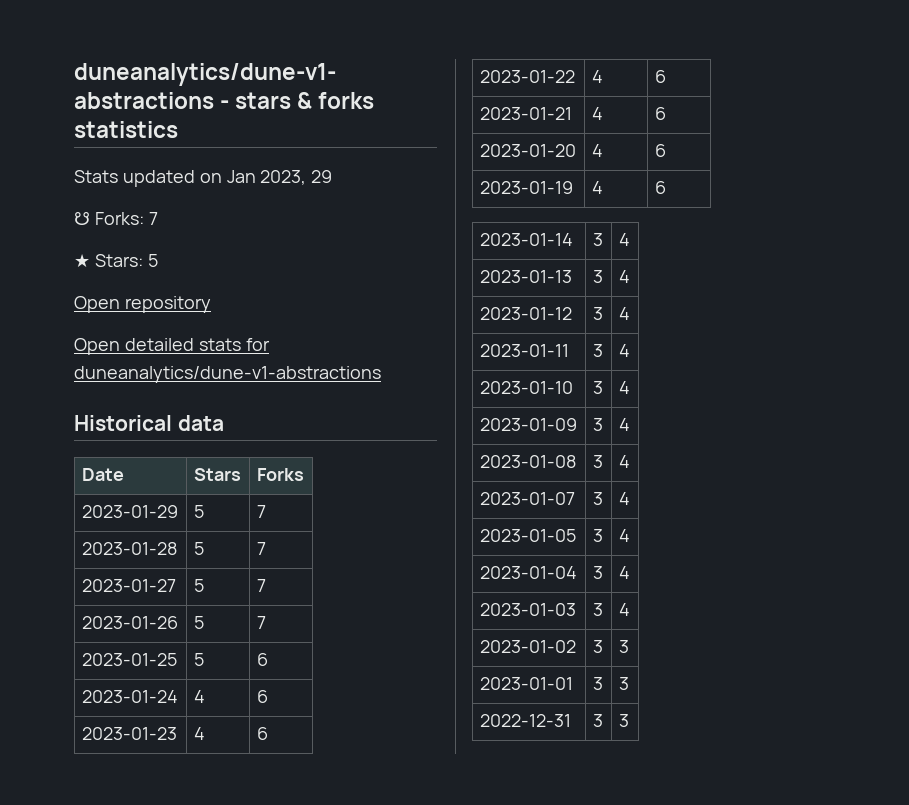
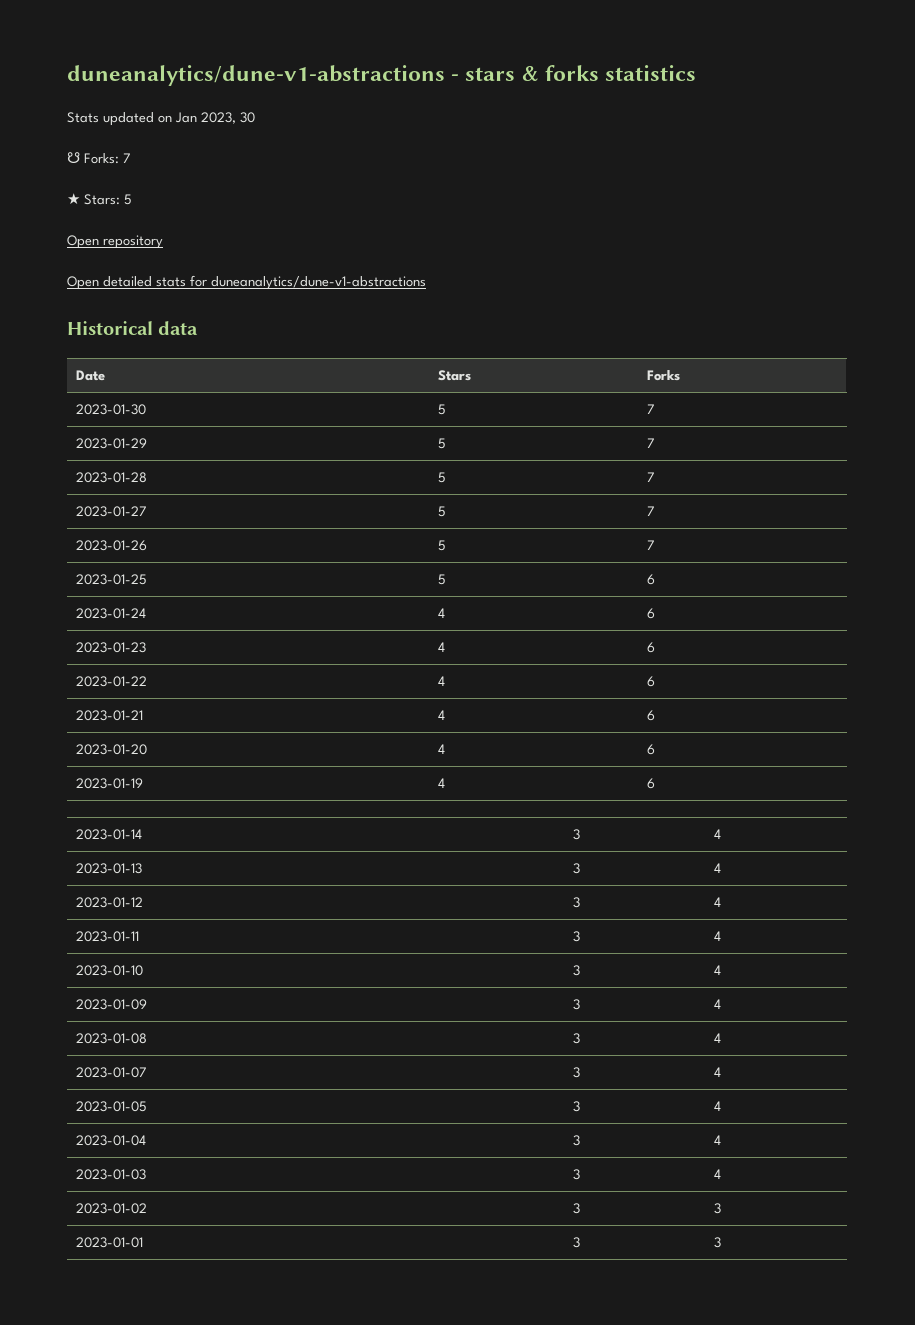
- Stats updated on Jan 2023, 29
+ Stats updated on Jan 2023, 30
+ 2023-01-30 | 5 | 7
- 2022-12-31 | 3 | 3

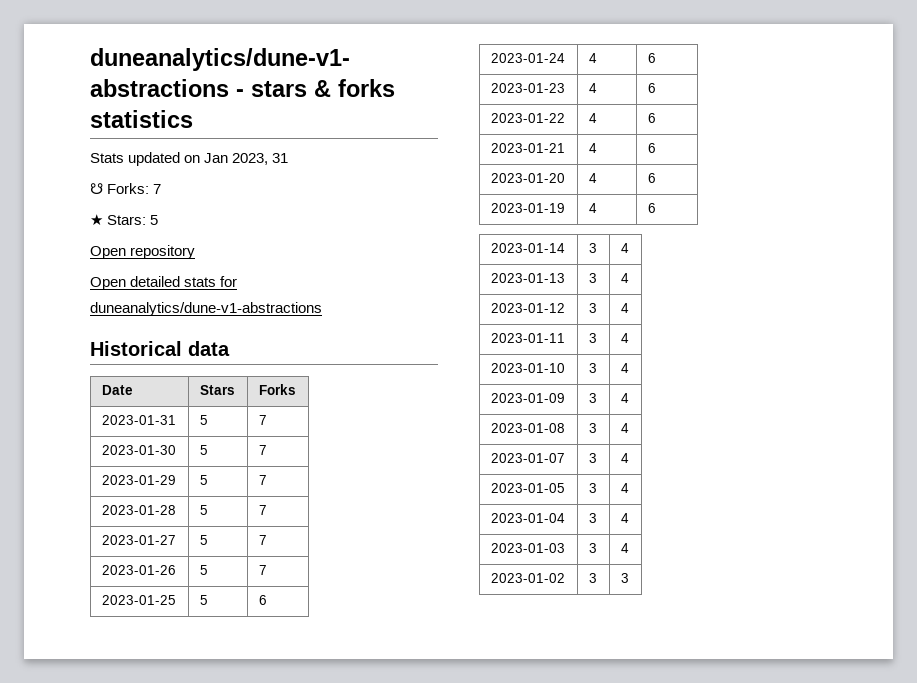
- Stats updated on Jan 2023, 30
+ Stats updated on Jan 2023, 31
+ 2023-01-31 | 5 | 7
- 2023-01-01 | 3 | 3

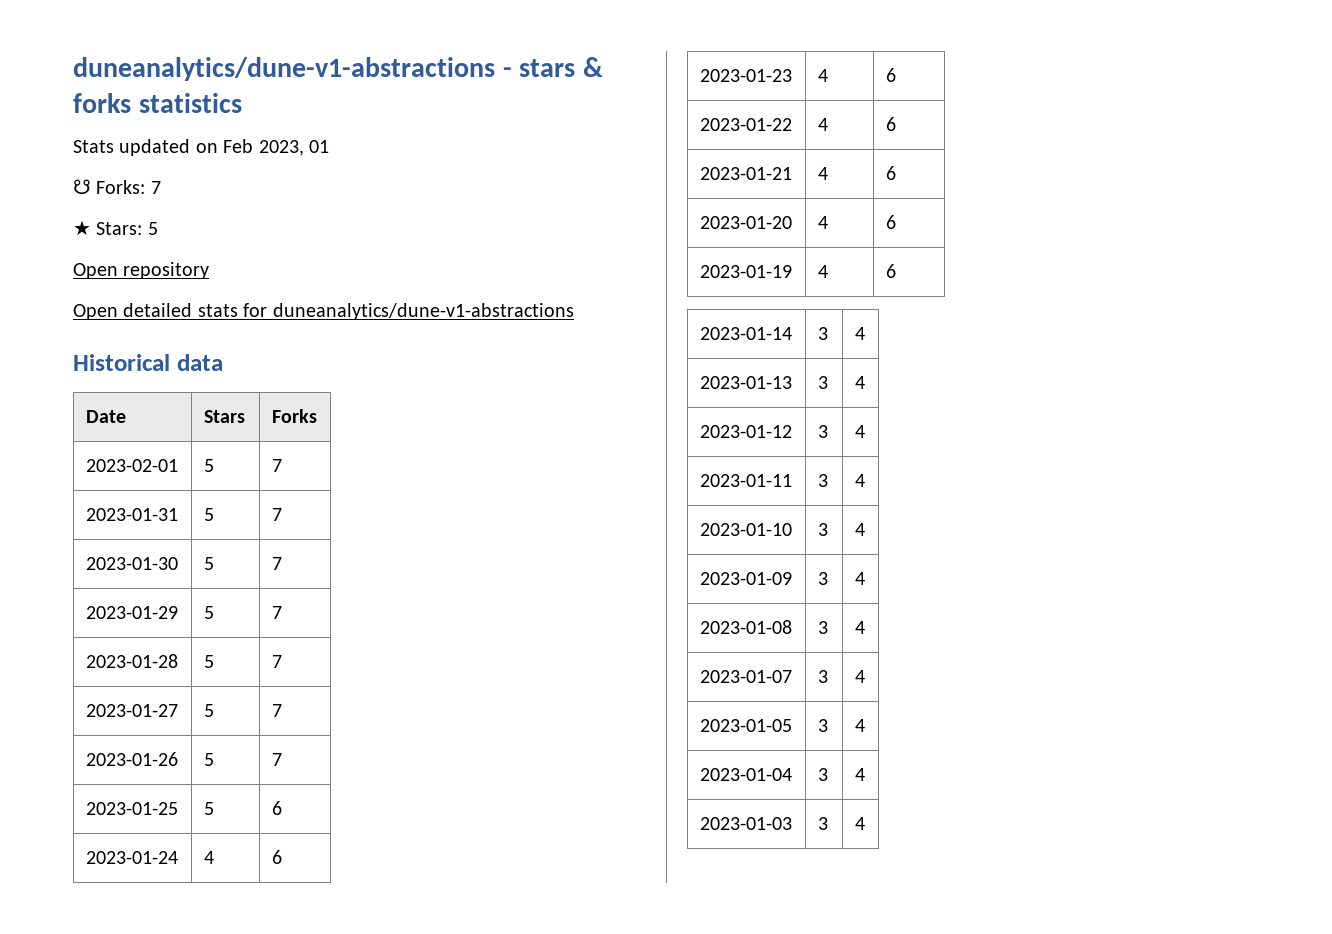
- Stats updated on Jan 2023, 31
+ Stats updated on Feb 2023, 01
+ 2023-02-01 | 5 | 7
- 2023-01-02 | 3 | 3

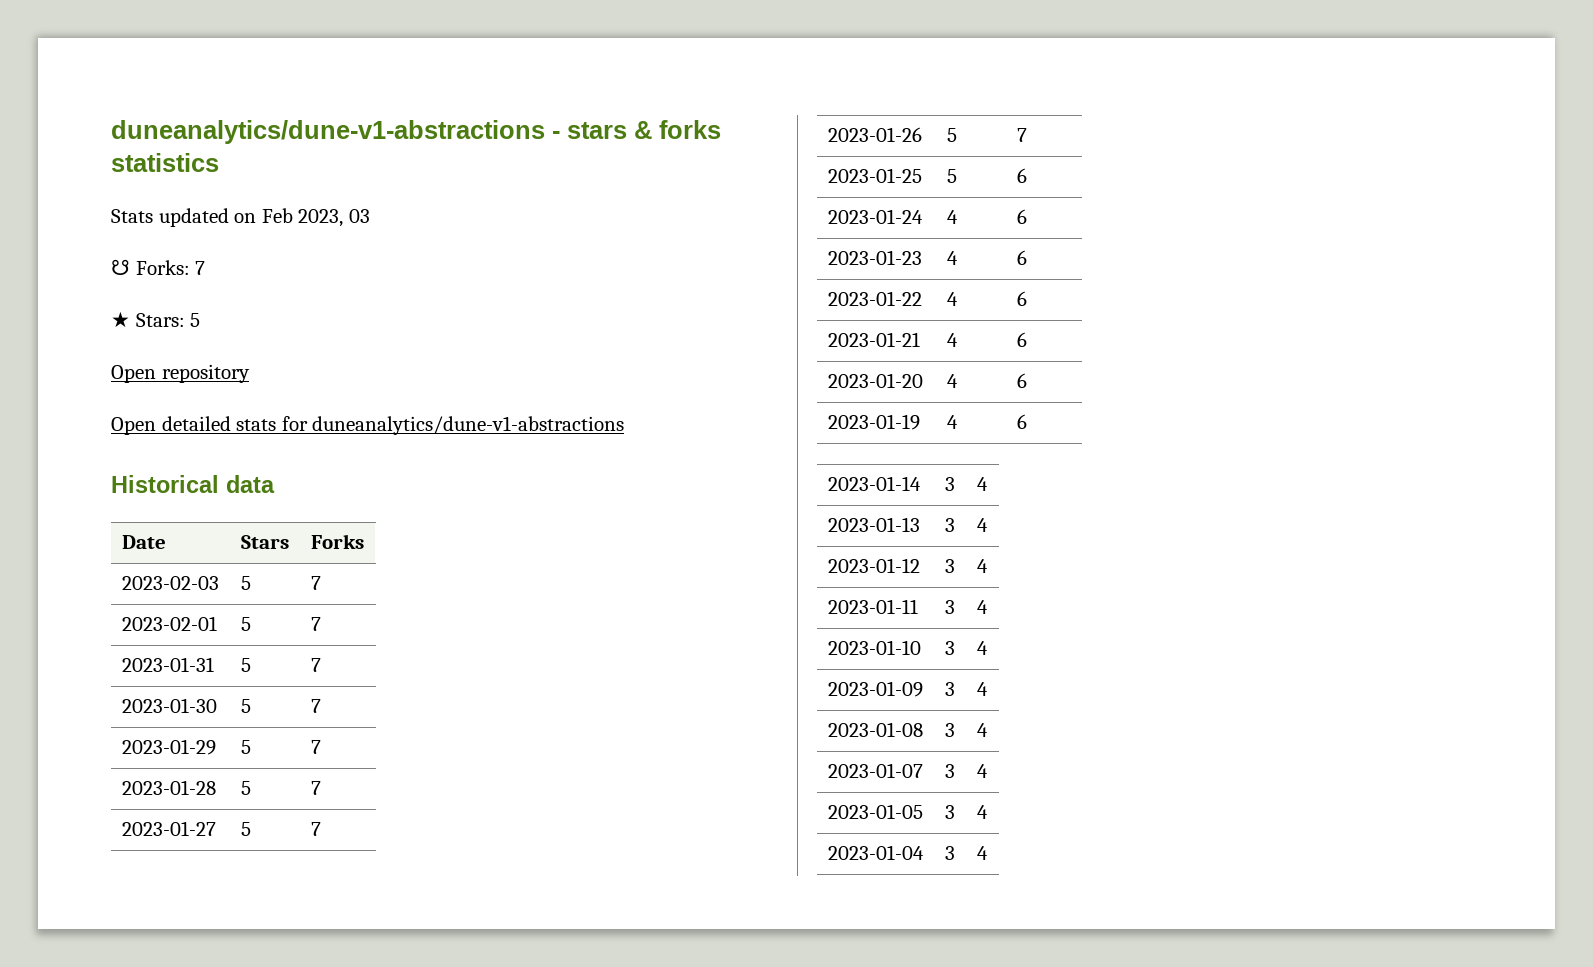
- Stats updated on Feb 2023, 01
+ Stats updated on Feb 2023, 03
+ 2023-02-03 | 5 | 7
- 2023-01-03 | 3 | 4

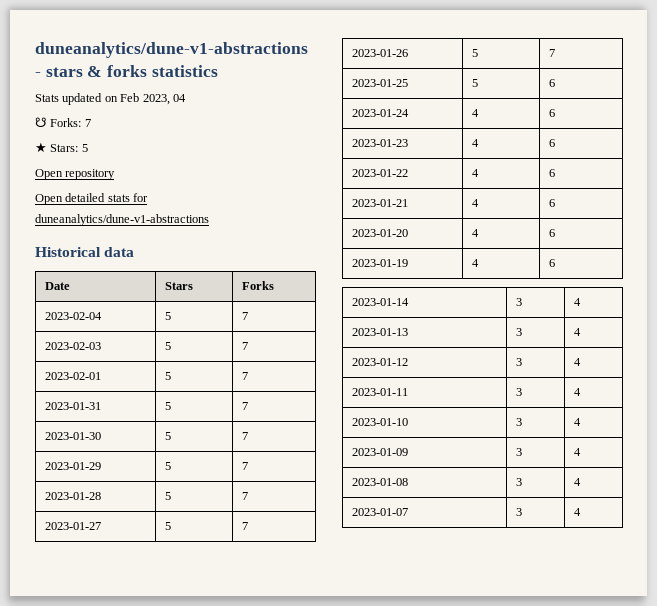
- Stats updated on Feb 2023, 03
+ Stats updated on Feb 2023, 04
+ 2023-02-04 | 5 | 7
- 2023-01-05 | 3 | 4
- 2023-01-04 | 3 | 4

